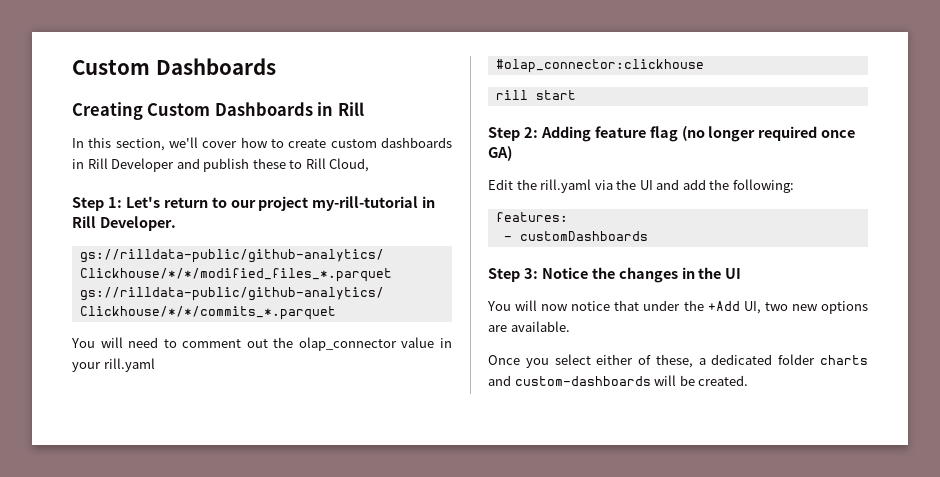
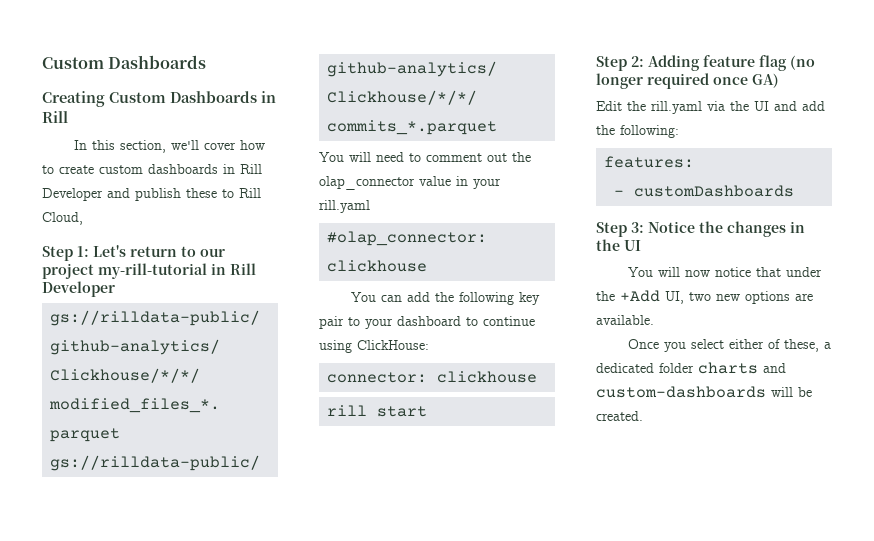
- Step 1: Let's return to our project my-rill-tutorial in Rill Developer.
+ Step 1: Let's return to our project my-rill-tutorial in Rill Developer
- #olap_connector:clickhouse
+ #olap_connector: clickhouse
+ You can add the following key pair to your dashboard to continue using ClickHouse:
+ connector: clickhouse

